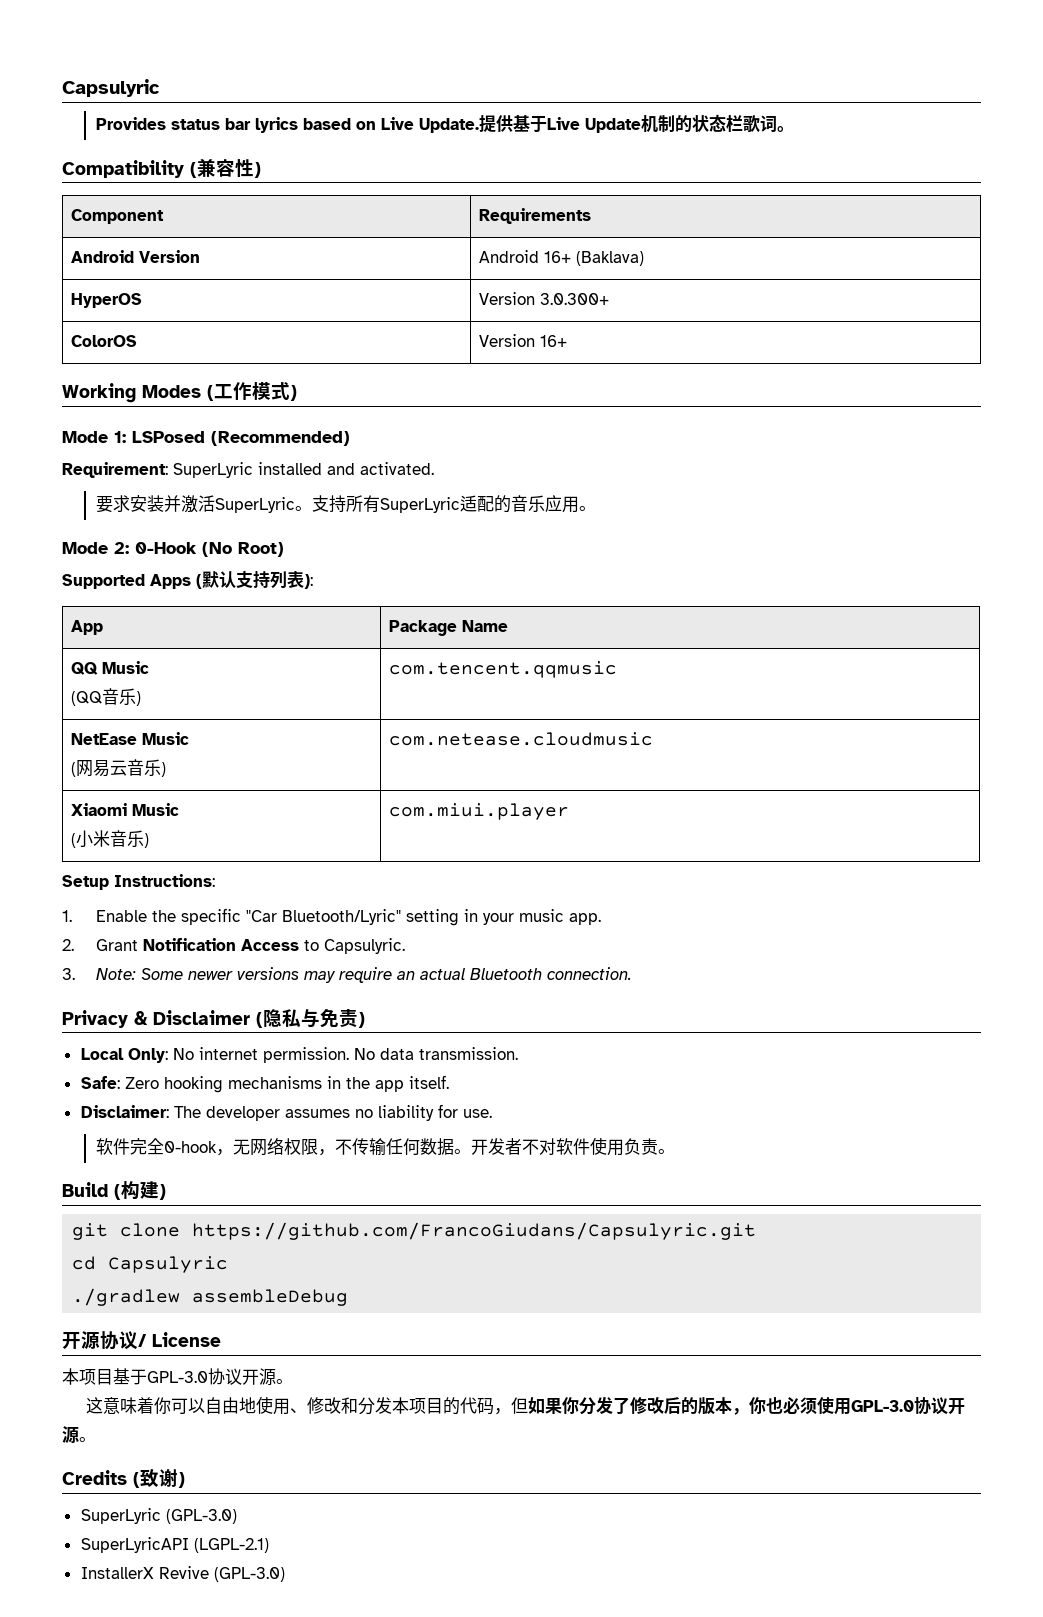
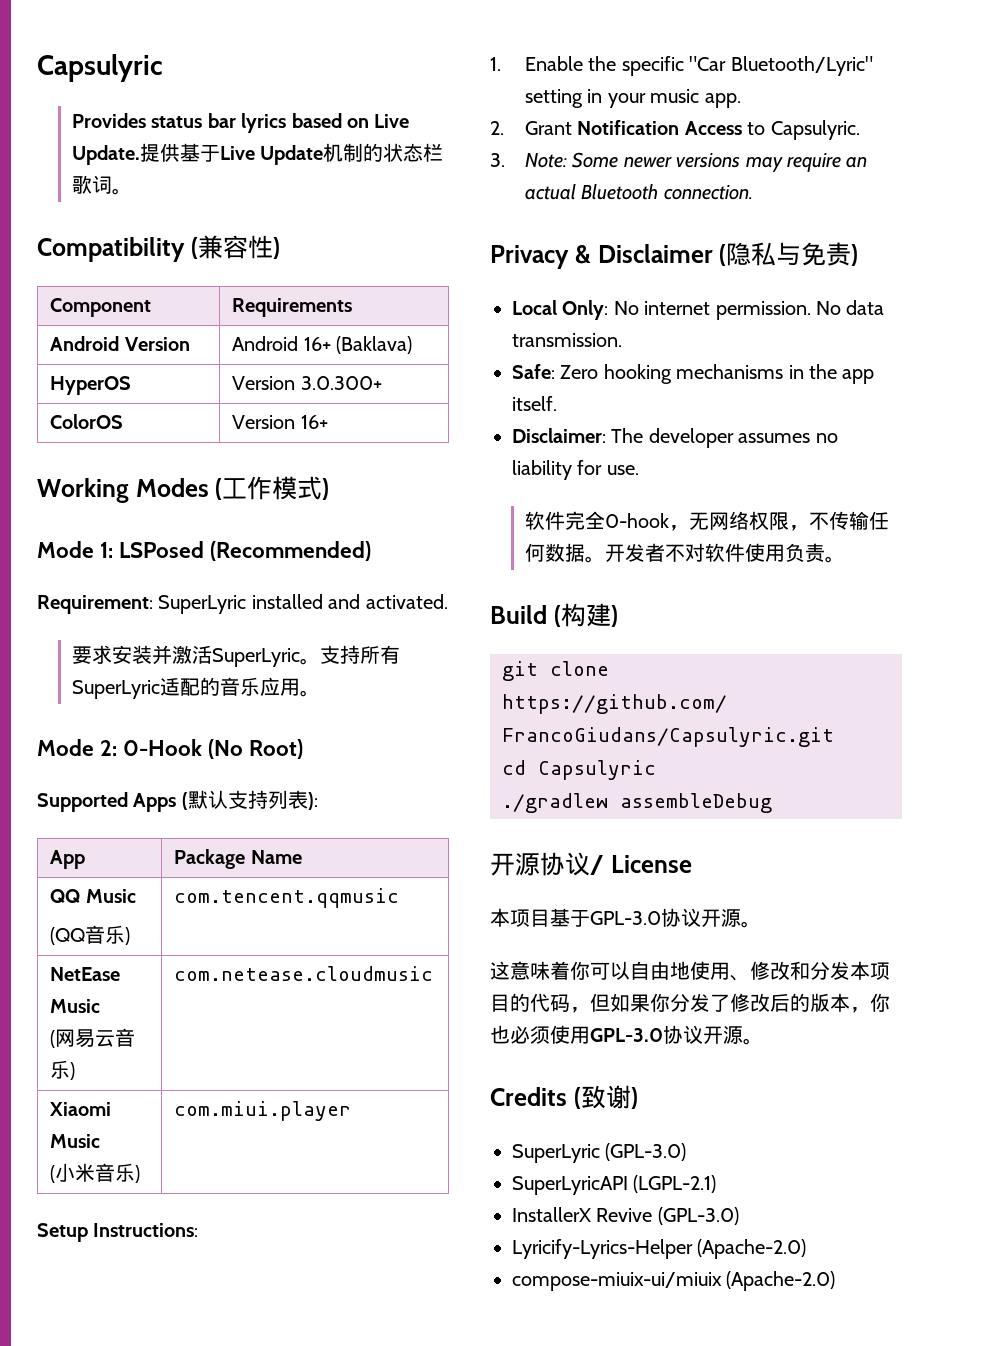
+ Lyricify-Lyrics-Helper (Apache-2.0)
+ compose-miuix-ui/miuix (Apache-2.0)

